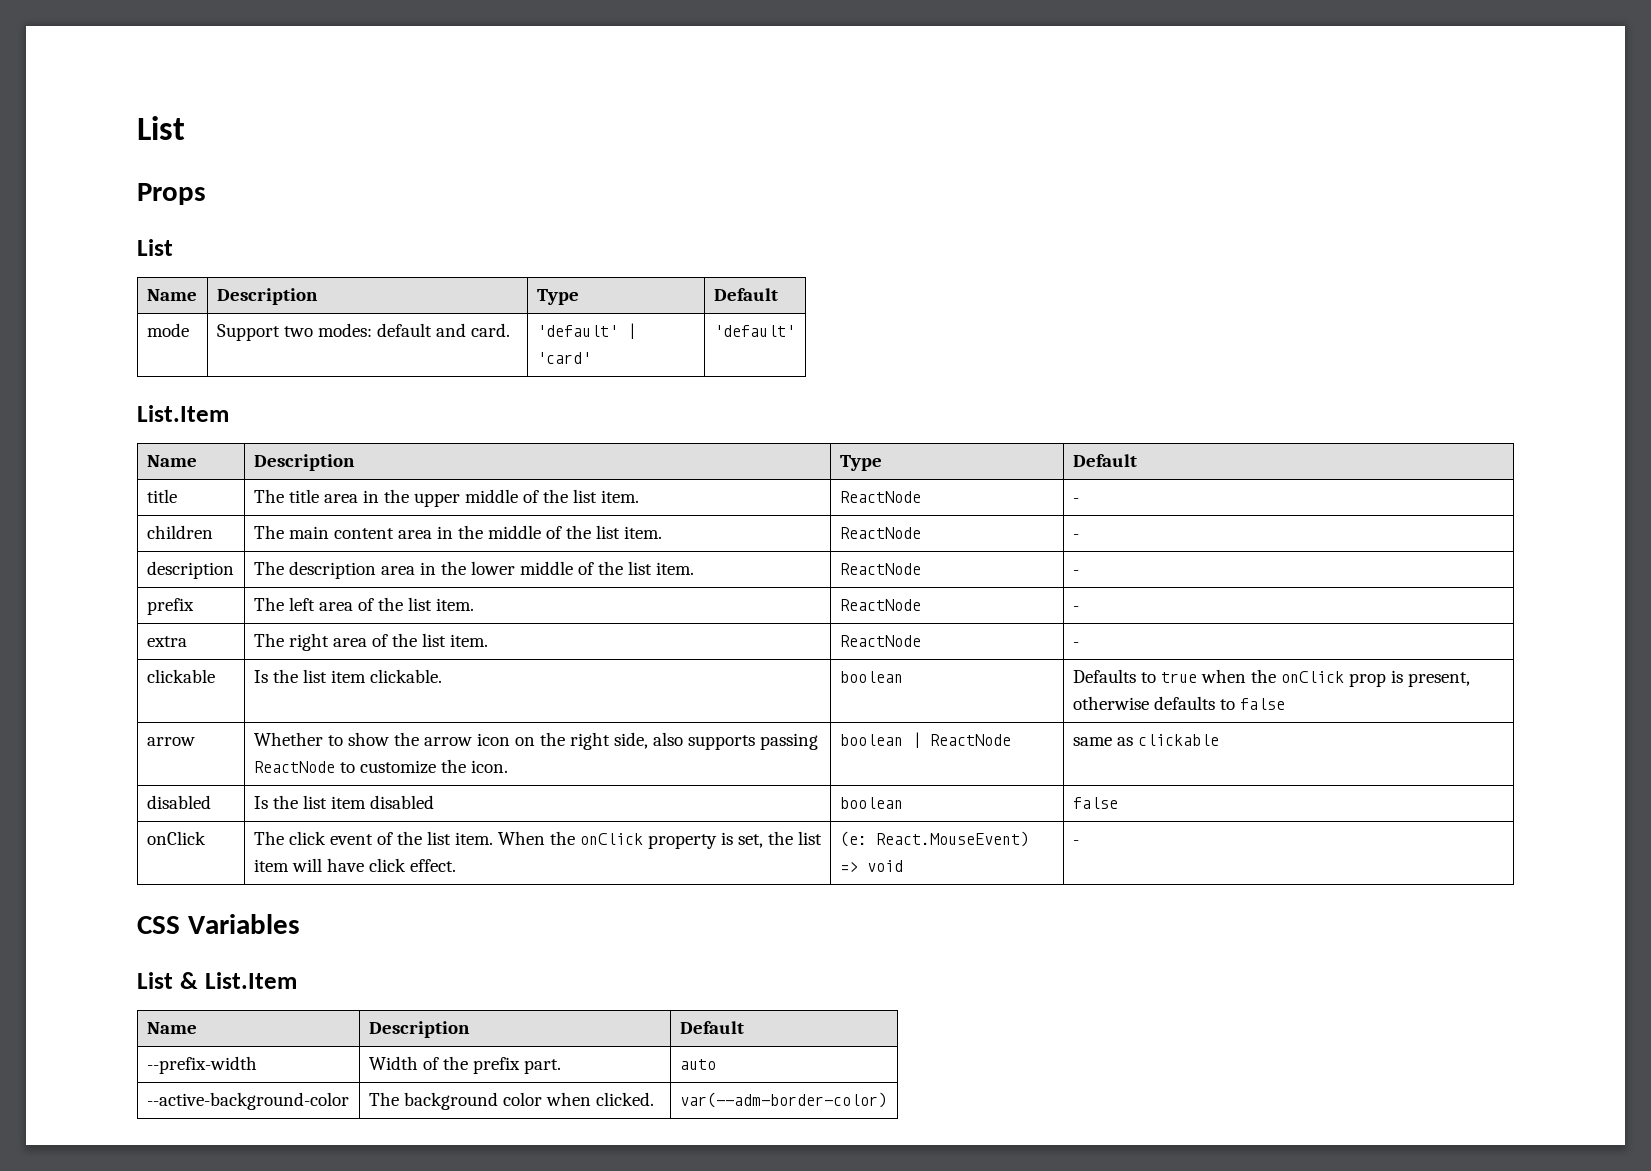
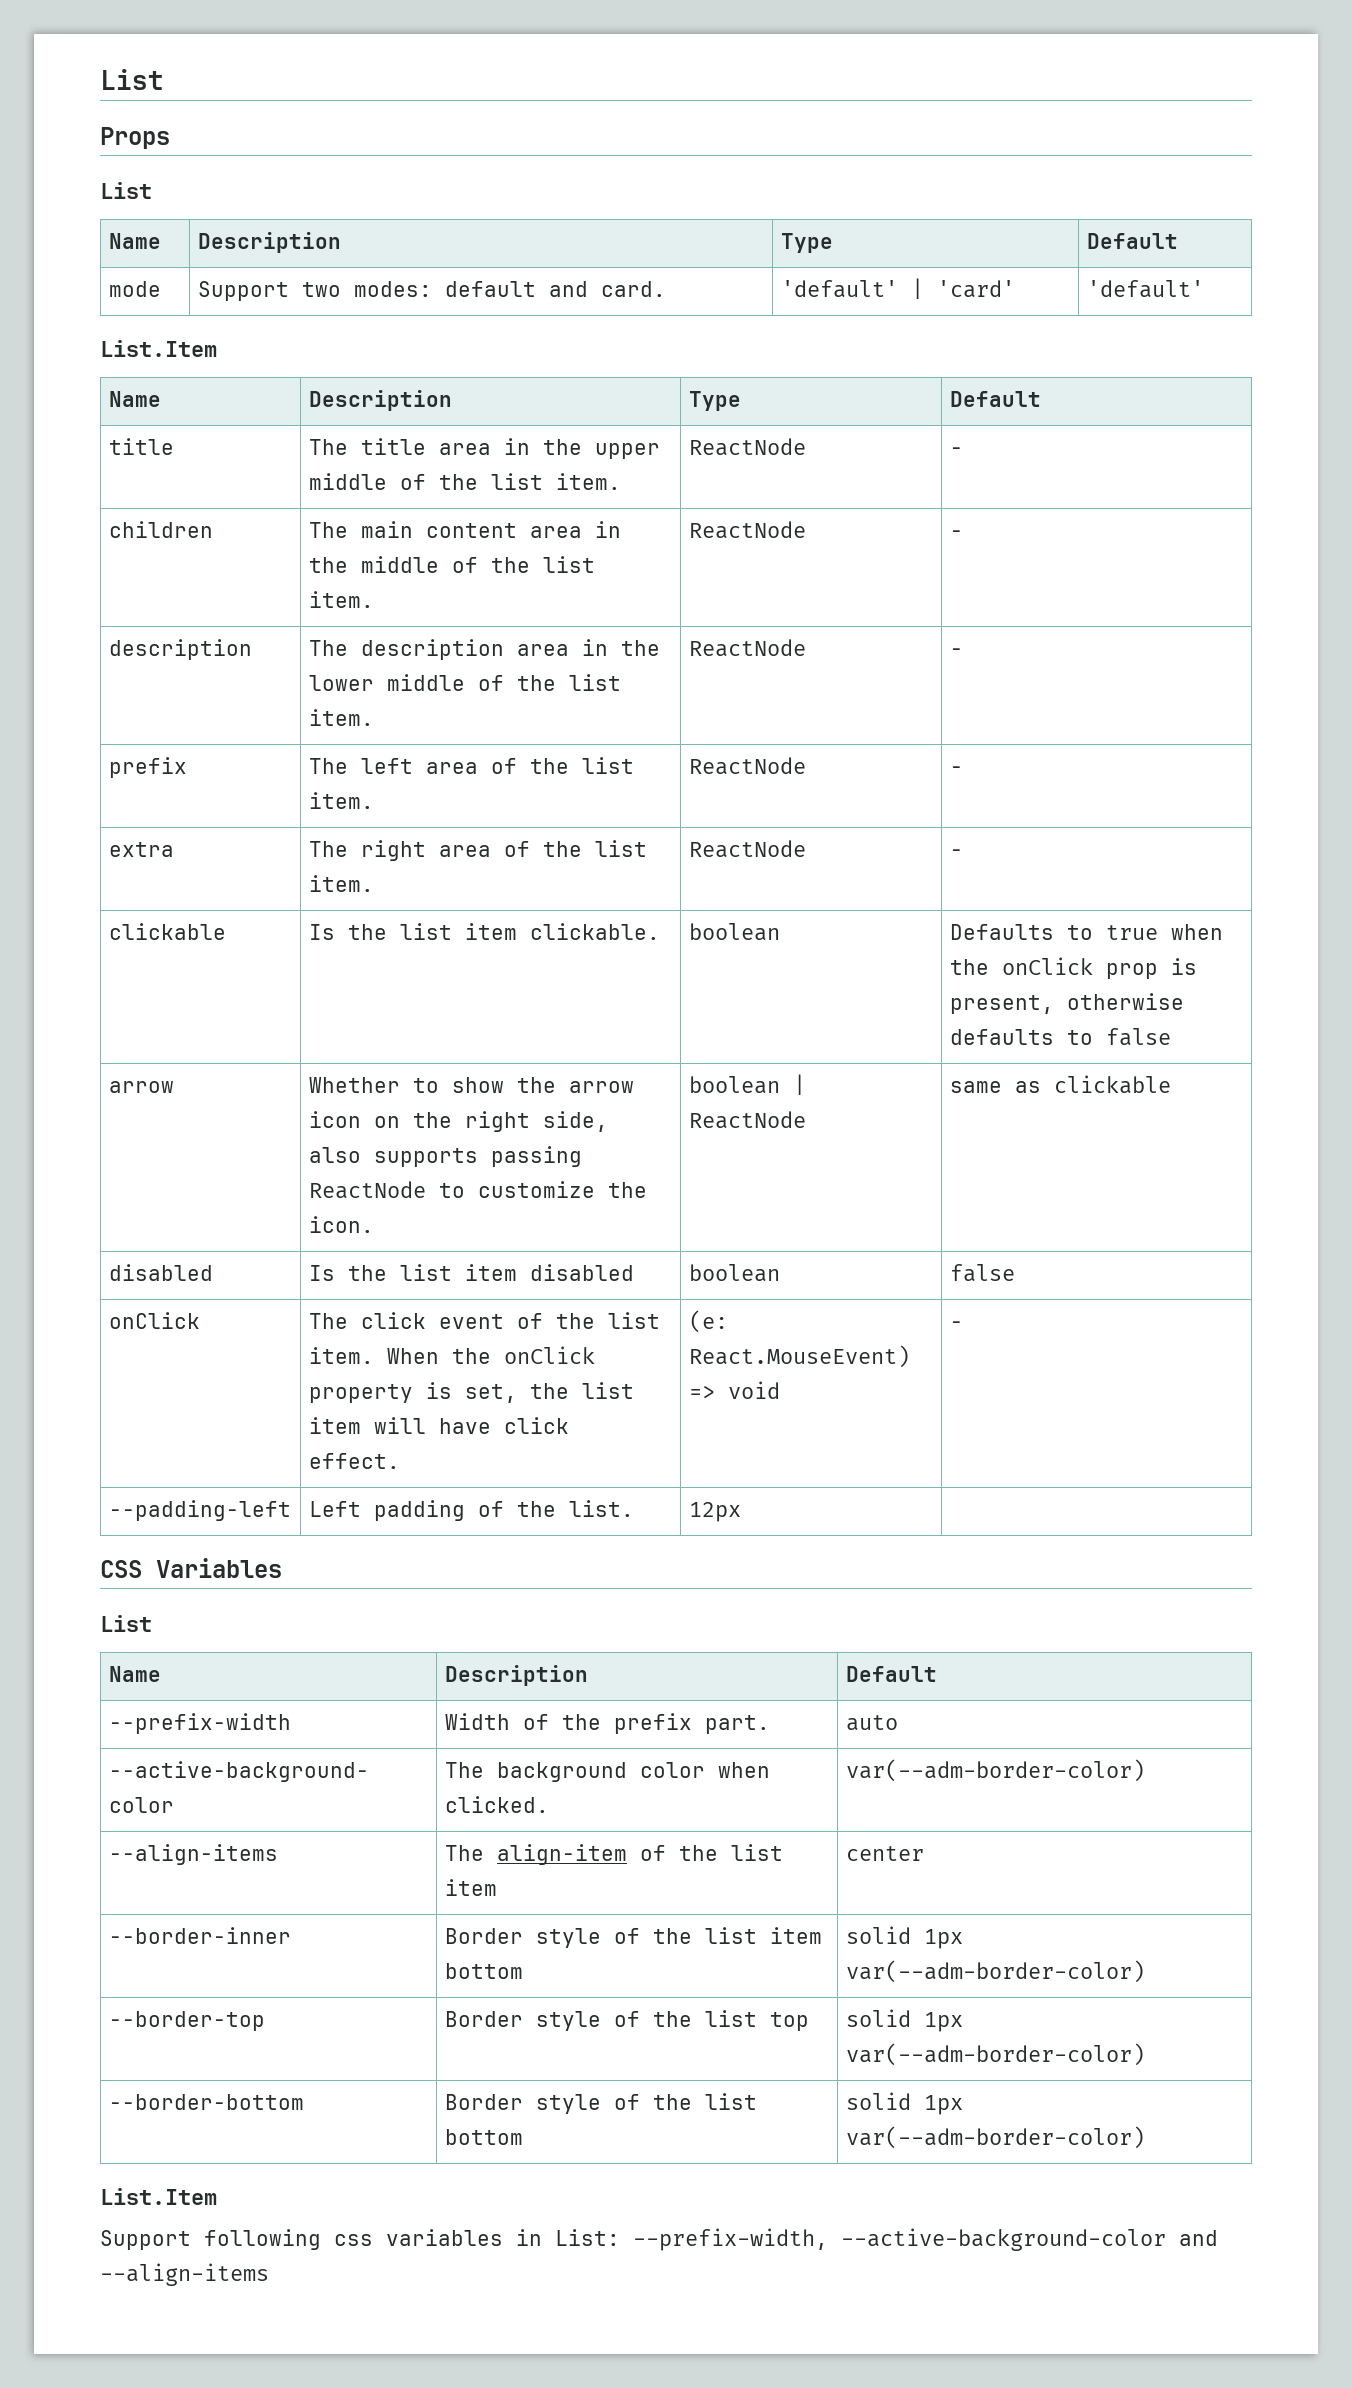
+ --padding-left | Left padding of the list. | 12px |
  CSS Variables
- List & List.Item
+ List
+ --align-items | The align-item of the list item | center
+ --border-inner | Border style of the list item bottom | solid 1px var(--adm-border-color)
+ --border-top | Border style of the list top | solid 1px var(--adm-border-color)
+ --border-bottom | Border style of the list bottom | solid 1px var(--adm-border-color)
+ List.Item
+ Support following css variables in List: --prefix-width, --active-background-color and --align-items

